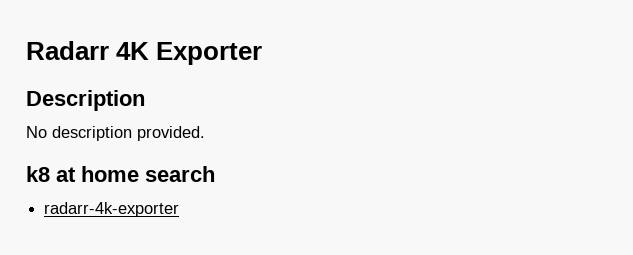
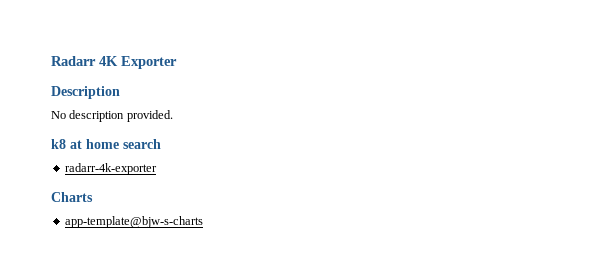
+ Charts
+ app-template@bjw-s-charts

